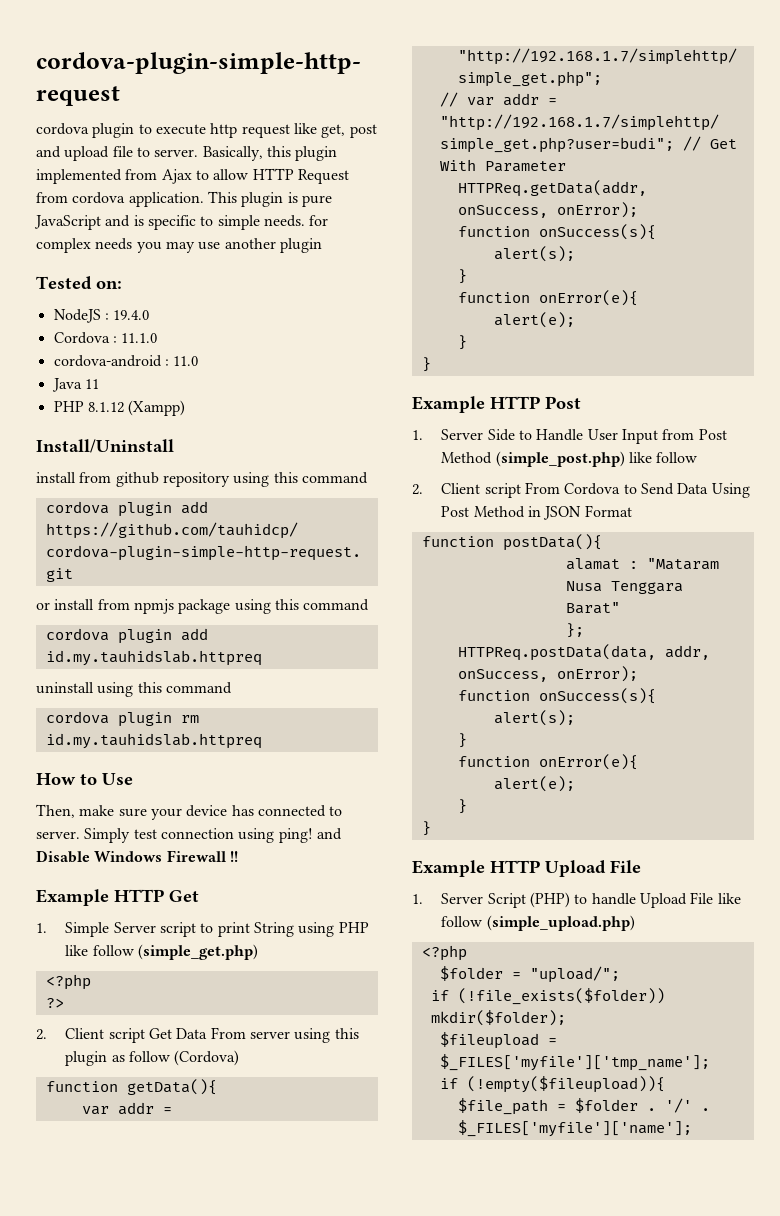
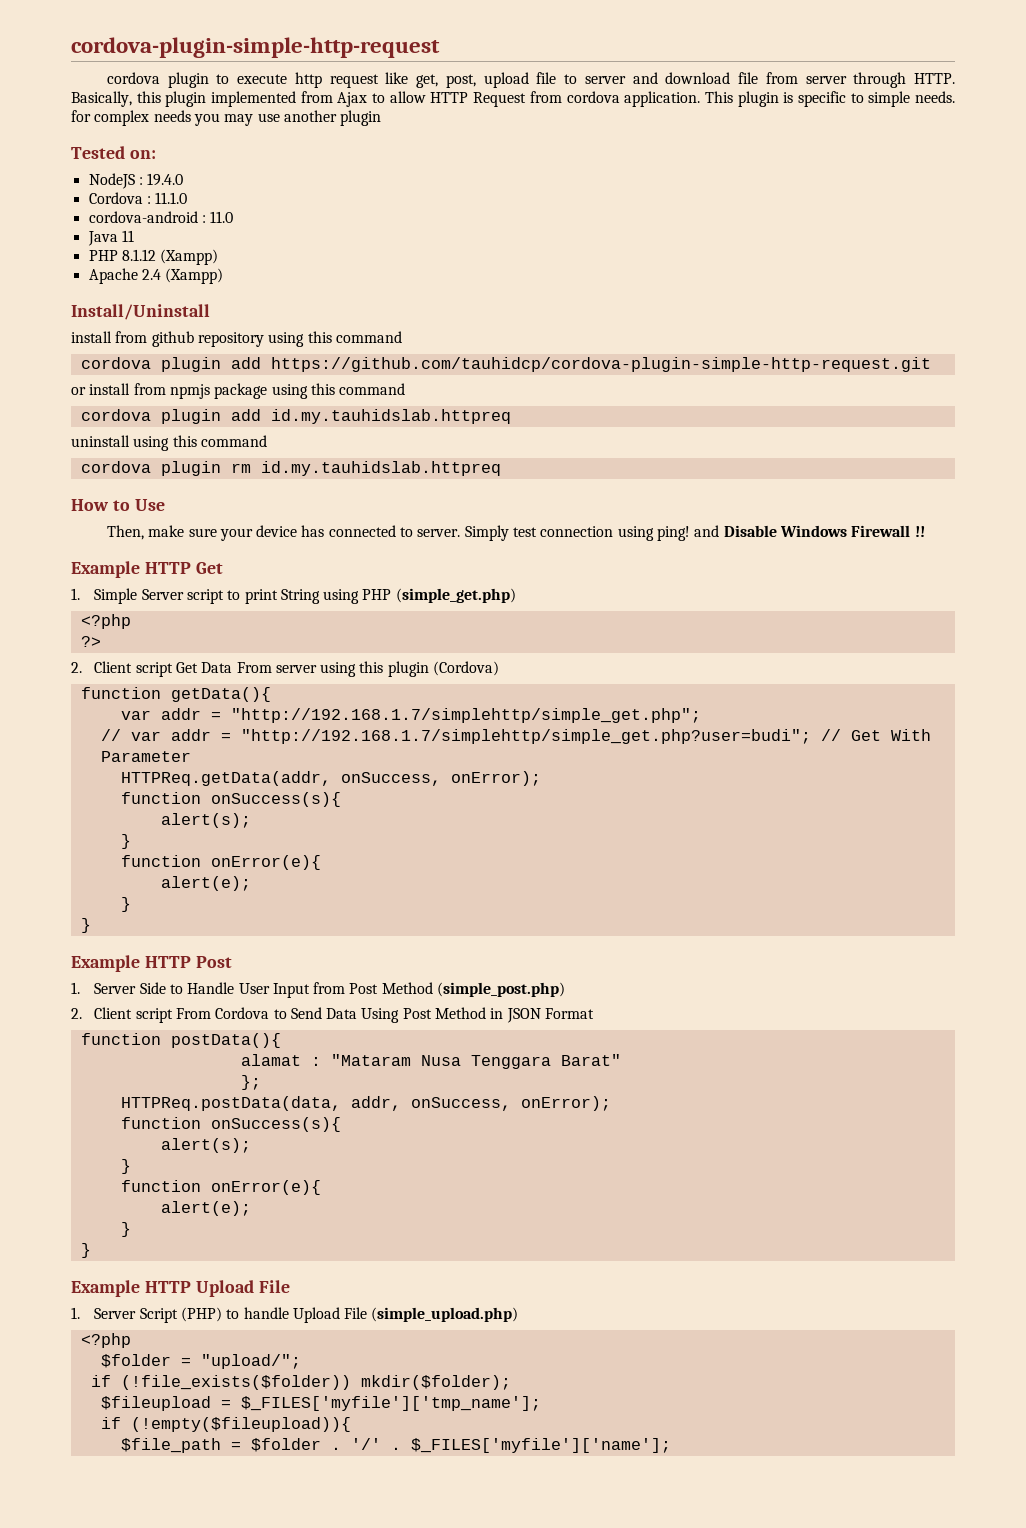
- cordova plugin to execute http request like get, post and upload file to server.
+ cordova plugin to execute http request like get, post, upload file to server and download file from server through HTTP.
- This plugin is pure JavaScript and is specific to simple needs. for complex needs you may use another plugin
+ This plugin is specific to simple needs. for complex needs you may use another plugin
+ Apache 2.4 (Xampp)
- 1. Simple Server script to print String using PHP like follow (simple_get.php)
+ 1. Simple Server script to print String using PHP (simple_get.php)
- 2. Client script Get Data From server using this plugin as follow (Cordova)
+ 2. Client script Get Data From server using this plugin (Cordova)
- 1. Server Side to Handle User Input from Post Method (simple_post.php) like follow
+ 1. Server Side to Handle User Input from Post Method (simple_post.php)
- 1. Server Script (PHP) to handle Upload File like follow (simple_upload.php)
+ 1. Server Script (PHP) to handle Upload File (simple_upload.php)

